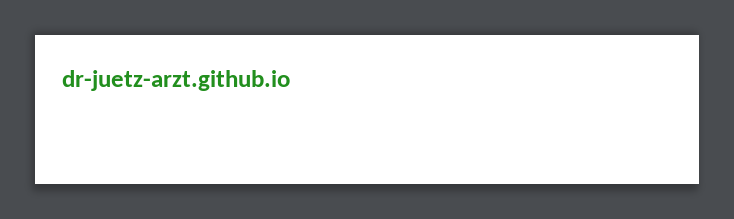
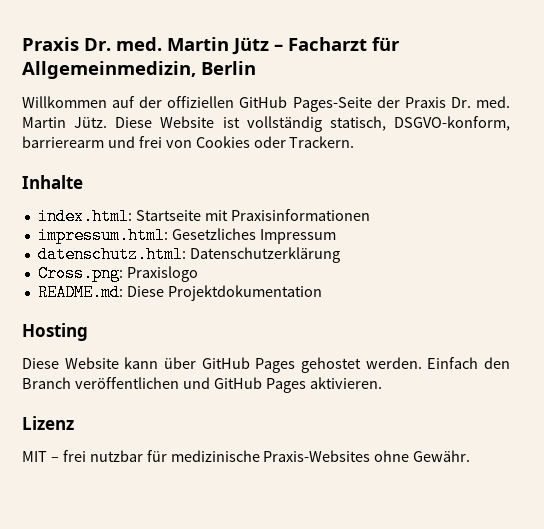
- dr-juetz-arzt.github.io
+ Praxis Dr. med. Martin Jütz – Facharzt für Allgemeinmedizin, Berlin
+ Willkommen auf der offiziellen GitHub Pages-Seite der Praxis Dr. med. Martin Jütz. Diese Website ist vollständig statisch, DSGVO-konform, barrierearm und frei von Cookies oder Trackern.
+ Inhalte
+ index.html: Startseite mit Praxisinformationen
+ impressum.html: Gesetzliches Impressum
+ datenschutz.html: Datenschutzerklärung
+ Cross.png: Praxislogo
+ README.md: Diese Projektdokumentation
+ Hosting
+ Diese Website kann über GitHub Pages gehostet werden. Einfach den Branch veröffentlichen und GitHub Pages aktivieren.
+ Lizenz
+ MIT – frei nutzbar für medizinische Praxis-Websites ohne Gewähr.

